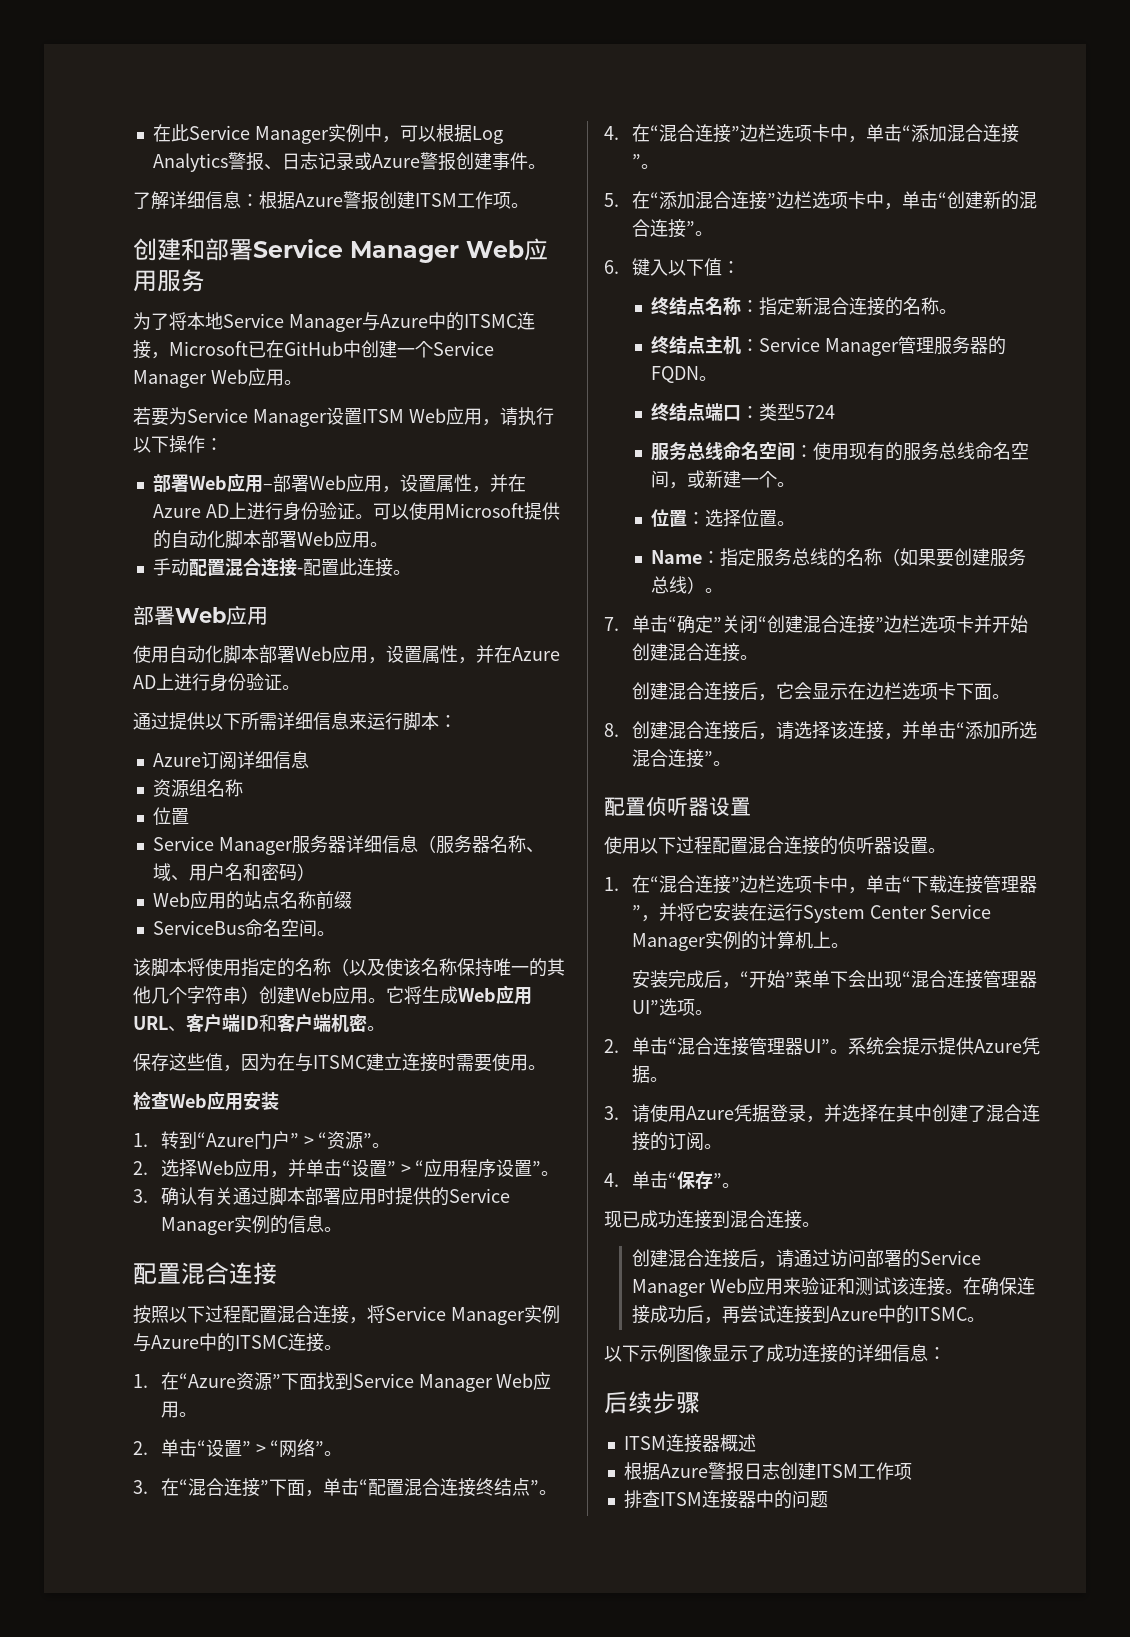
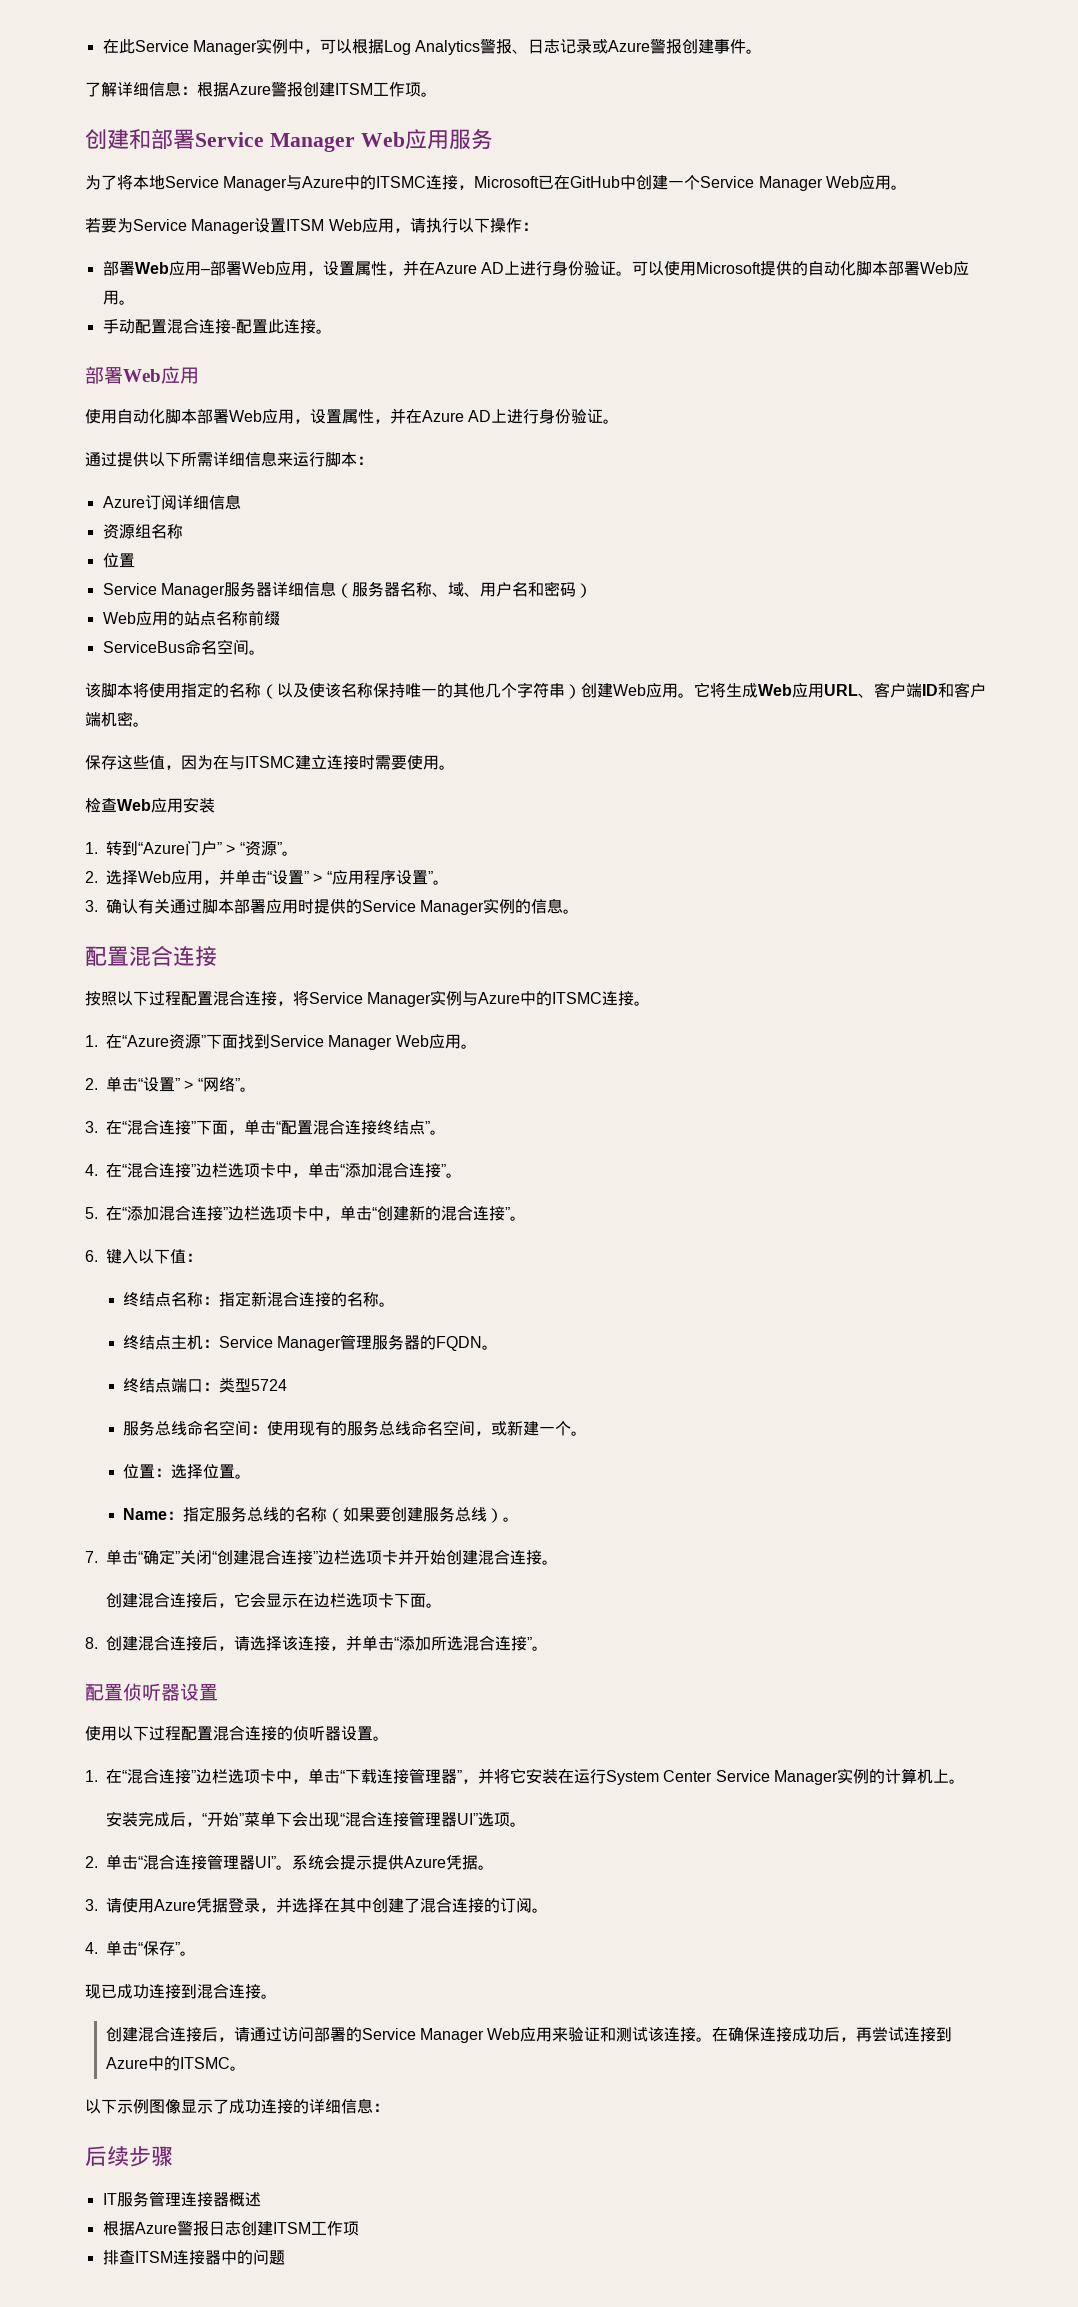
- ITSM连接器概述
+ IT服务管理连接器概述

